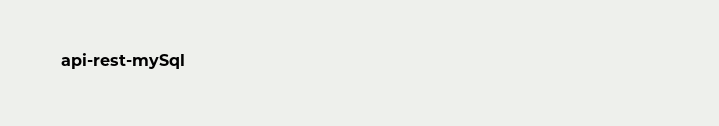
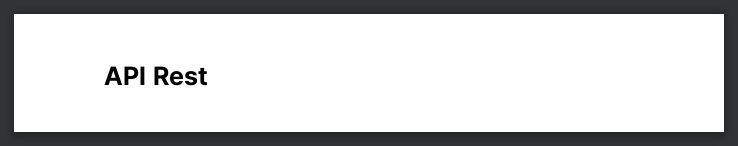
- api-rest-mySql
+ API Rest

